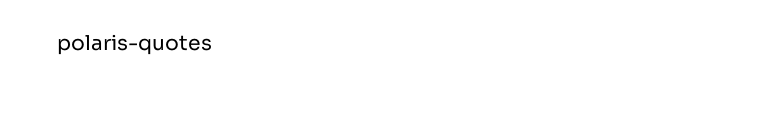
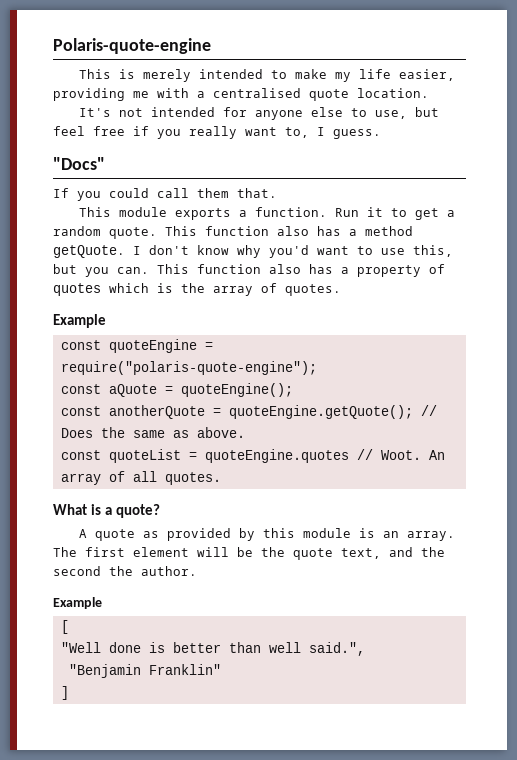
- polaris-quotes
+ Polaris-quote-engine
+ This is merely intended to make my life easier, providing me with a centralised quote location.
+ It's not intended for anyone else to use, but feel free if you really want to, I guess.
+ "Docs"
+ If you could call them that.
+ This module exports a function. Run it to get a random quote. This function also has a method getQuote. I don't know why you'd want to use this, but you can. This function also has a property of quotes which is the array of quotes.
+ Example
+ const quoteEngine = require("polaris-quote-engine");
+ const aQuote = quoteEngine();
+ const anotherQuote = quoteEngine.getQuote(); // Does the same as above.
+ const quoteList = quoteEngine.quotes // Woot. An array of all quotes.
+ What is a quote?
+ A quote as provided by this module is an array. The first element will be the quote text, and the second the author.
+ Example
+ [
+ "Well done is better than well said.",
+ "Benjamin Franklin"
+ ]

